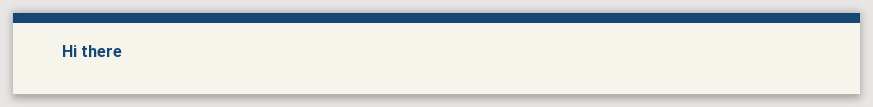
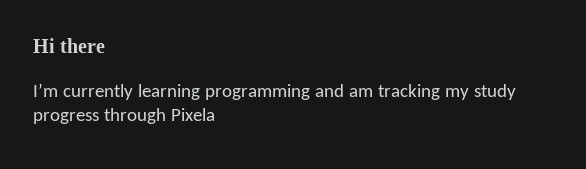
+ I’m currently learning programming and am tracking my study progress through Pixela

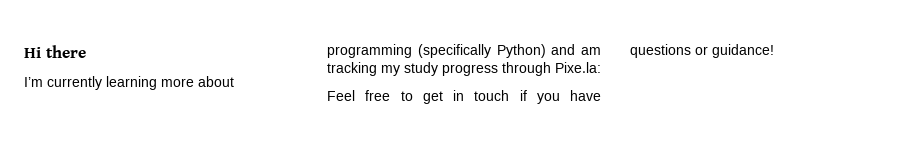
- I’m currently learning programming and am tracking my study progress through Pixela
+ I’m currently learning more about programming (specifically Python) and am tracking my study progress through Pixe.la:
+ Feel free to get in touch if you have questions or guidance!

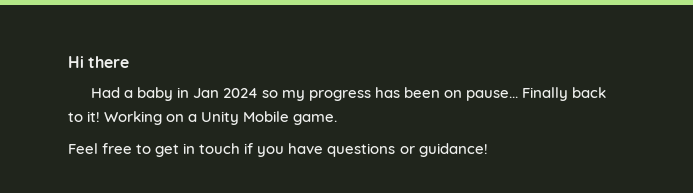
- I’m currently learning more about programming (specifically Python) and am tracking my study progress through Pixe.la:
+ Had a baby in Jan 2024 so my progress has been on pause... Finally back to it! Working on a Unity Mobile game.

